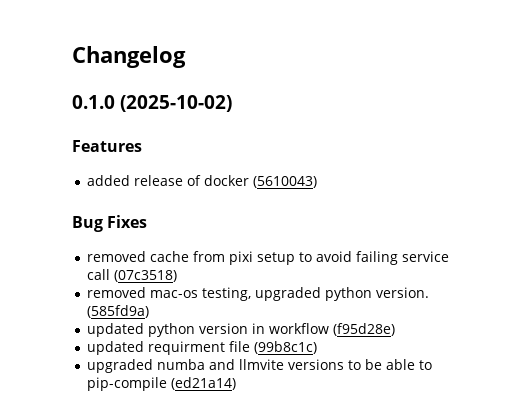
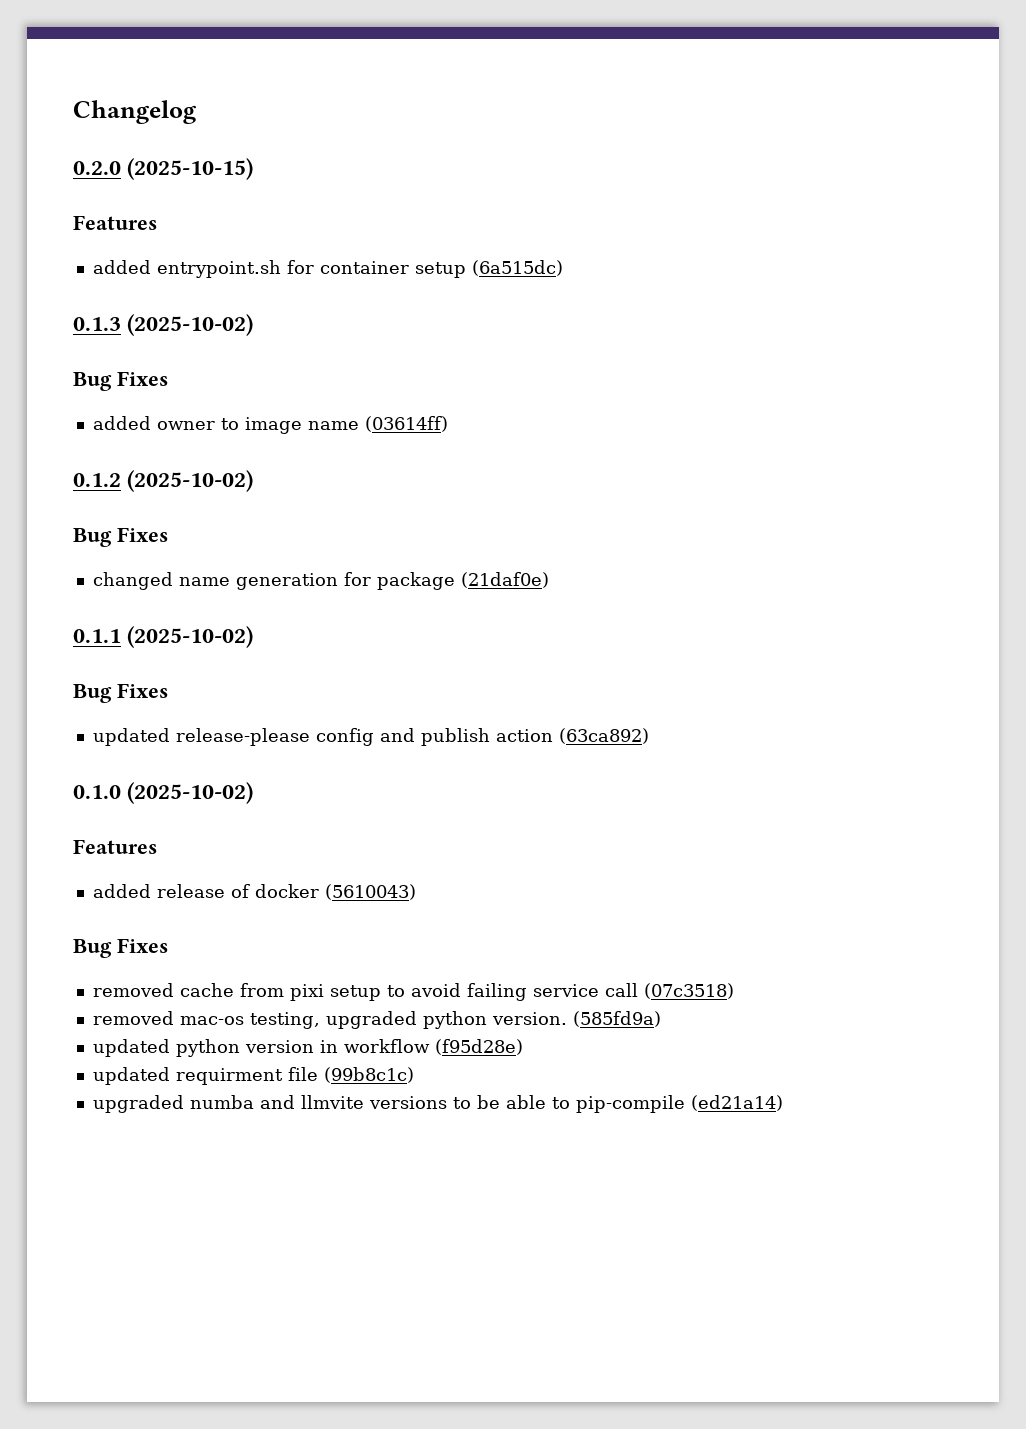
+ 0.2.0 (2025-10-15)
+ Features
+ added entrypoint.sh for container setup (6a515dc)
+ 0.1.3 (2025-10-02)
+ Bug Fixes
+ added owner to image name (03614ff)
+ 0.1.2 (2025-10-02)
+ Bug Fixes
+ changed name generation for package (21daf0e)
+ 0.1.1 (2025-10-02)
+ Bug Fixes
+ updated release-please config and publish action (63ca892)

